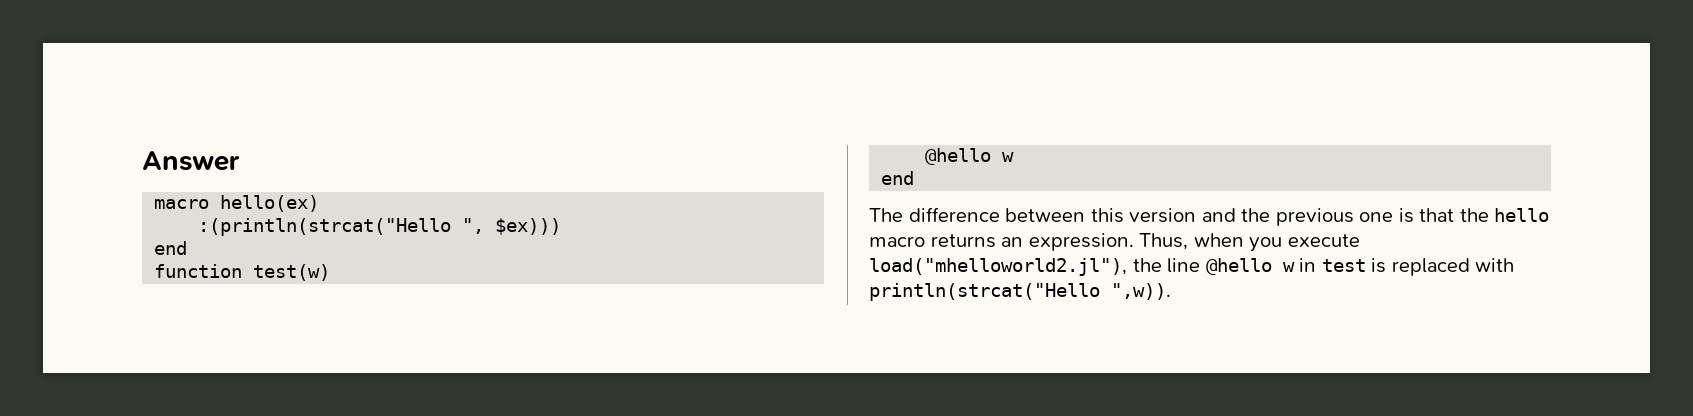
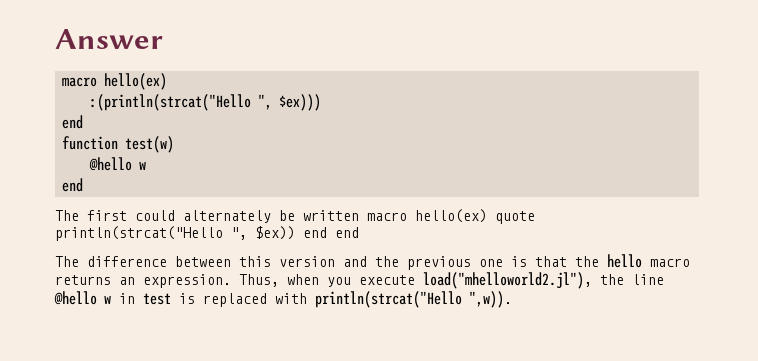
+ The first could alternately be written macro hello(ex) quote println(strcat("Hello ", $ex)) end end

